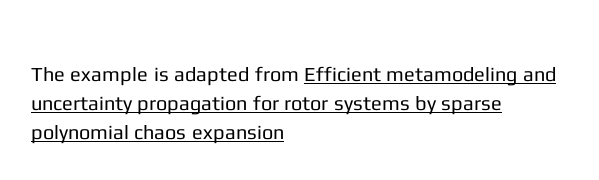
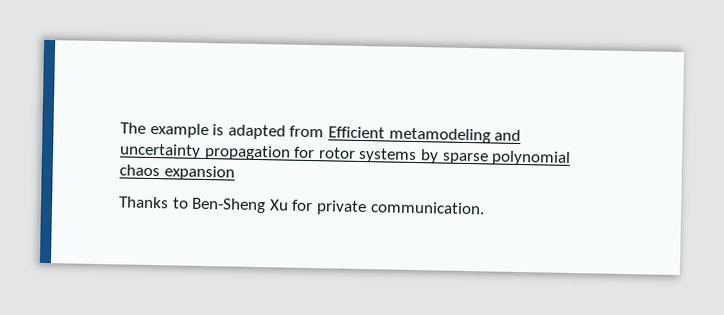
+ Thanks to Ben-Sheng Xu for private communication.

